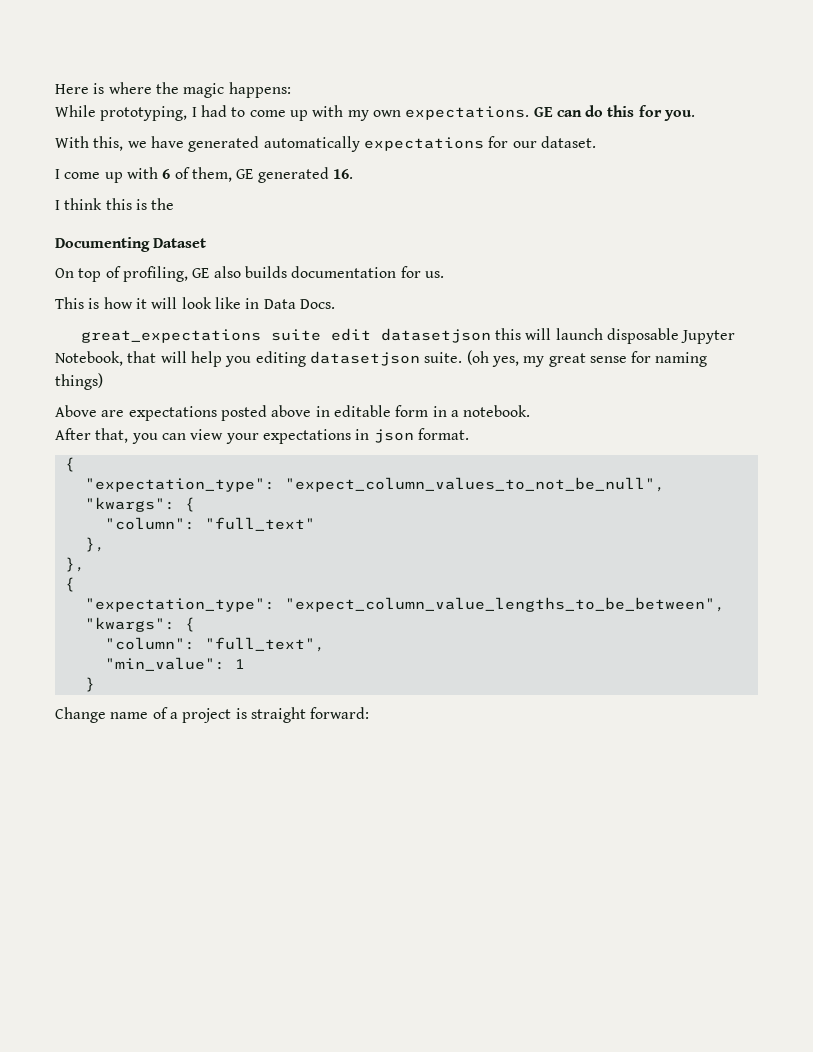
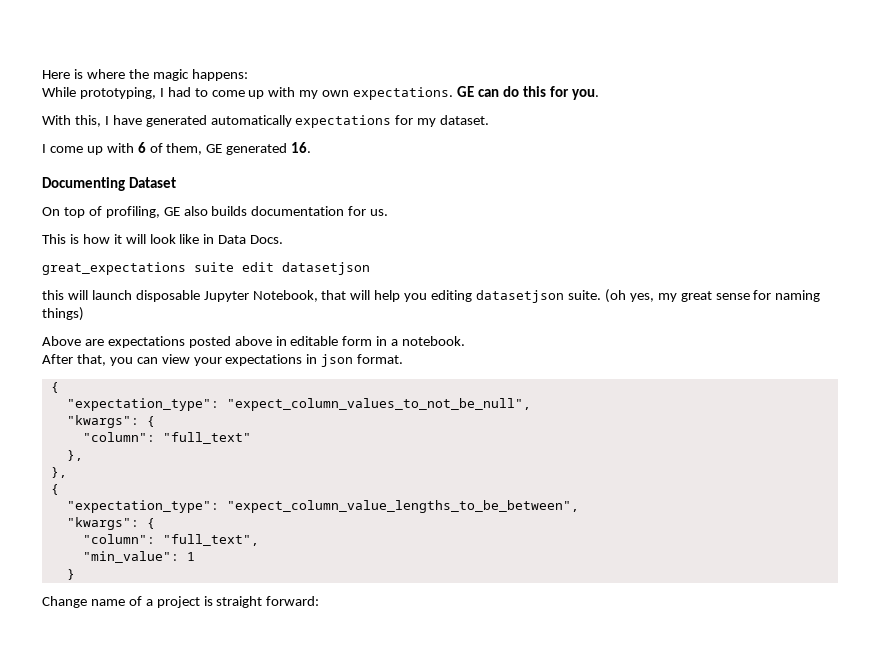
- With this, we have generated automatically expectations for our dataset.
+ With this, I have generated automatically expectations for my dataset.
- I think this is the
- great_expectations suite edit datasetjson this will launch disposable Jupyter Notebook, that will help you editing datasetjson suite.
+ great_expectations suite edit datasetjson
+ this will launch disposable Jupyter Notebook, that will help you editing datasetjson suite.

